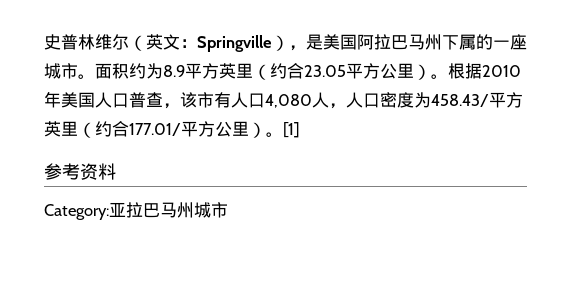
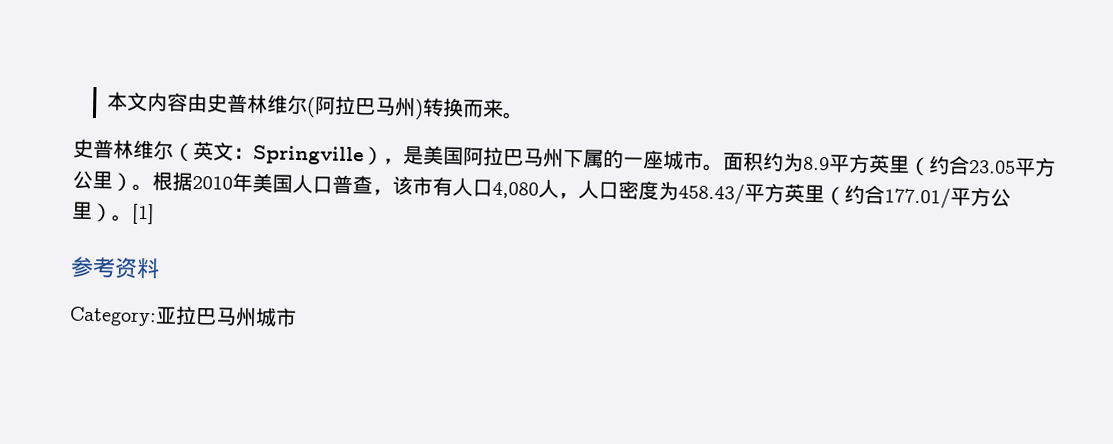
+ 本文内容由史普林维尔(阿拉巴马州)转换而来。

